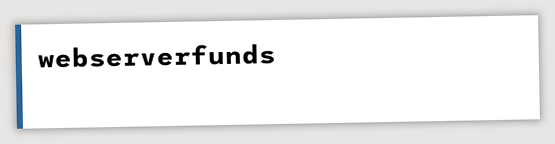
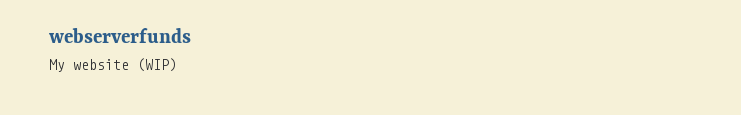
+ My website (WIP)

